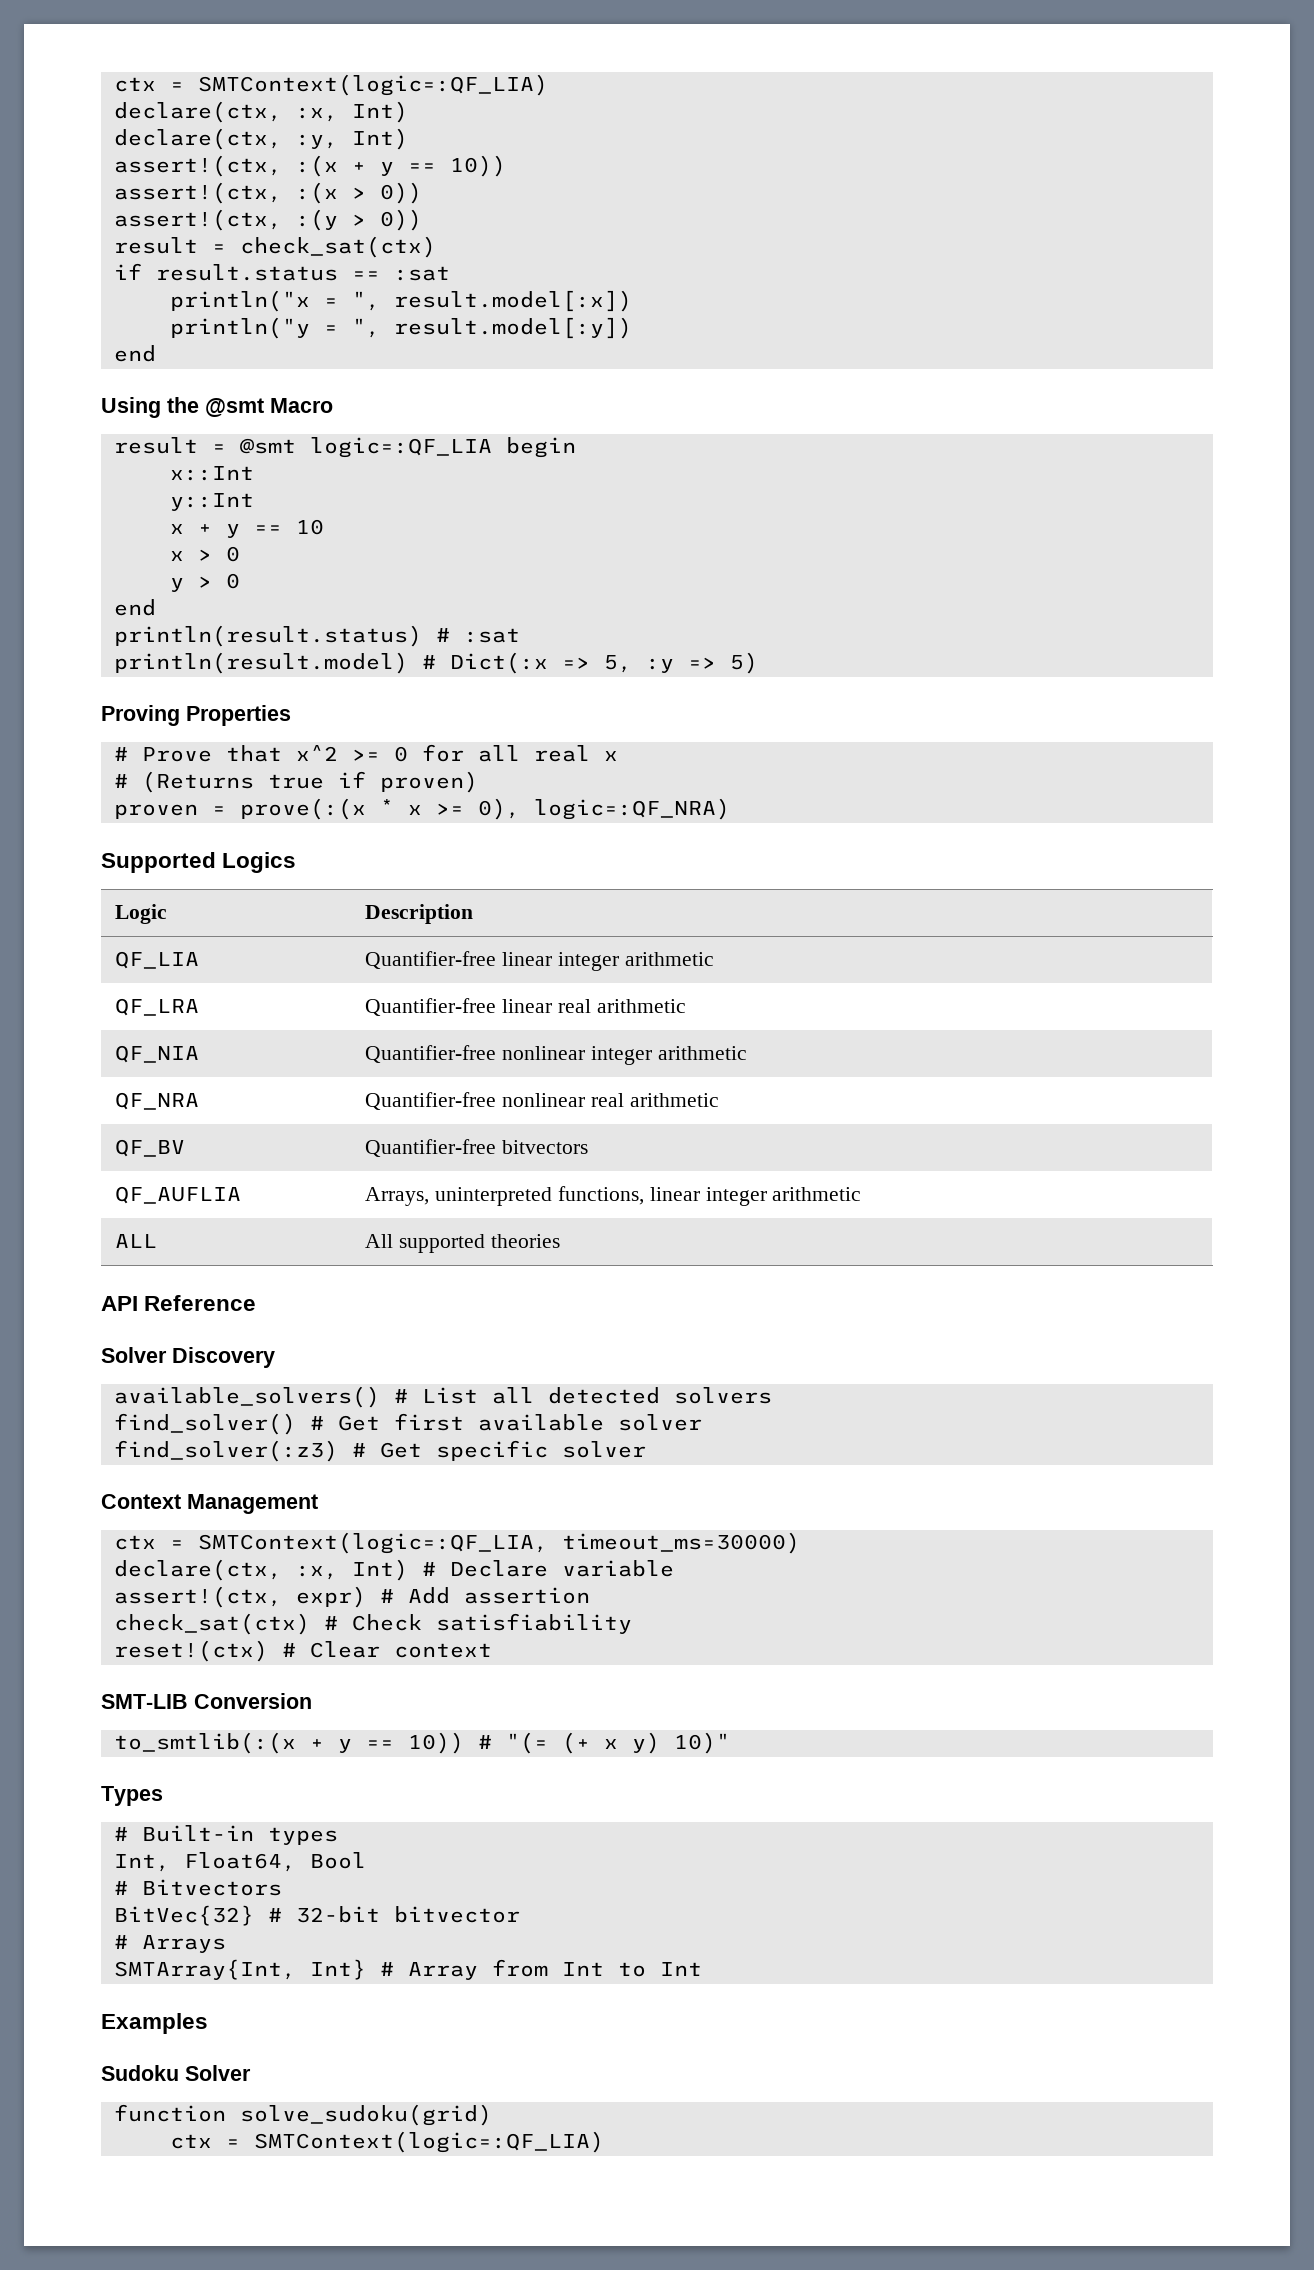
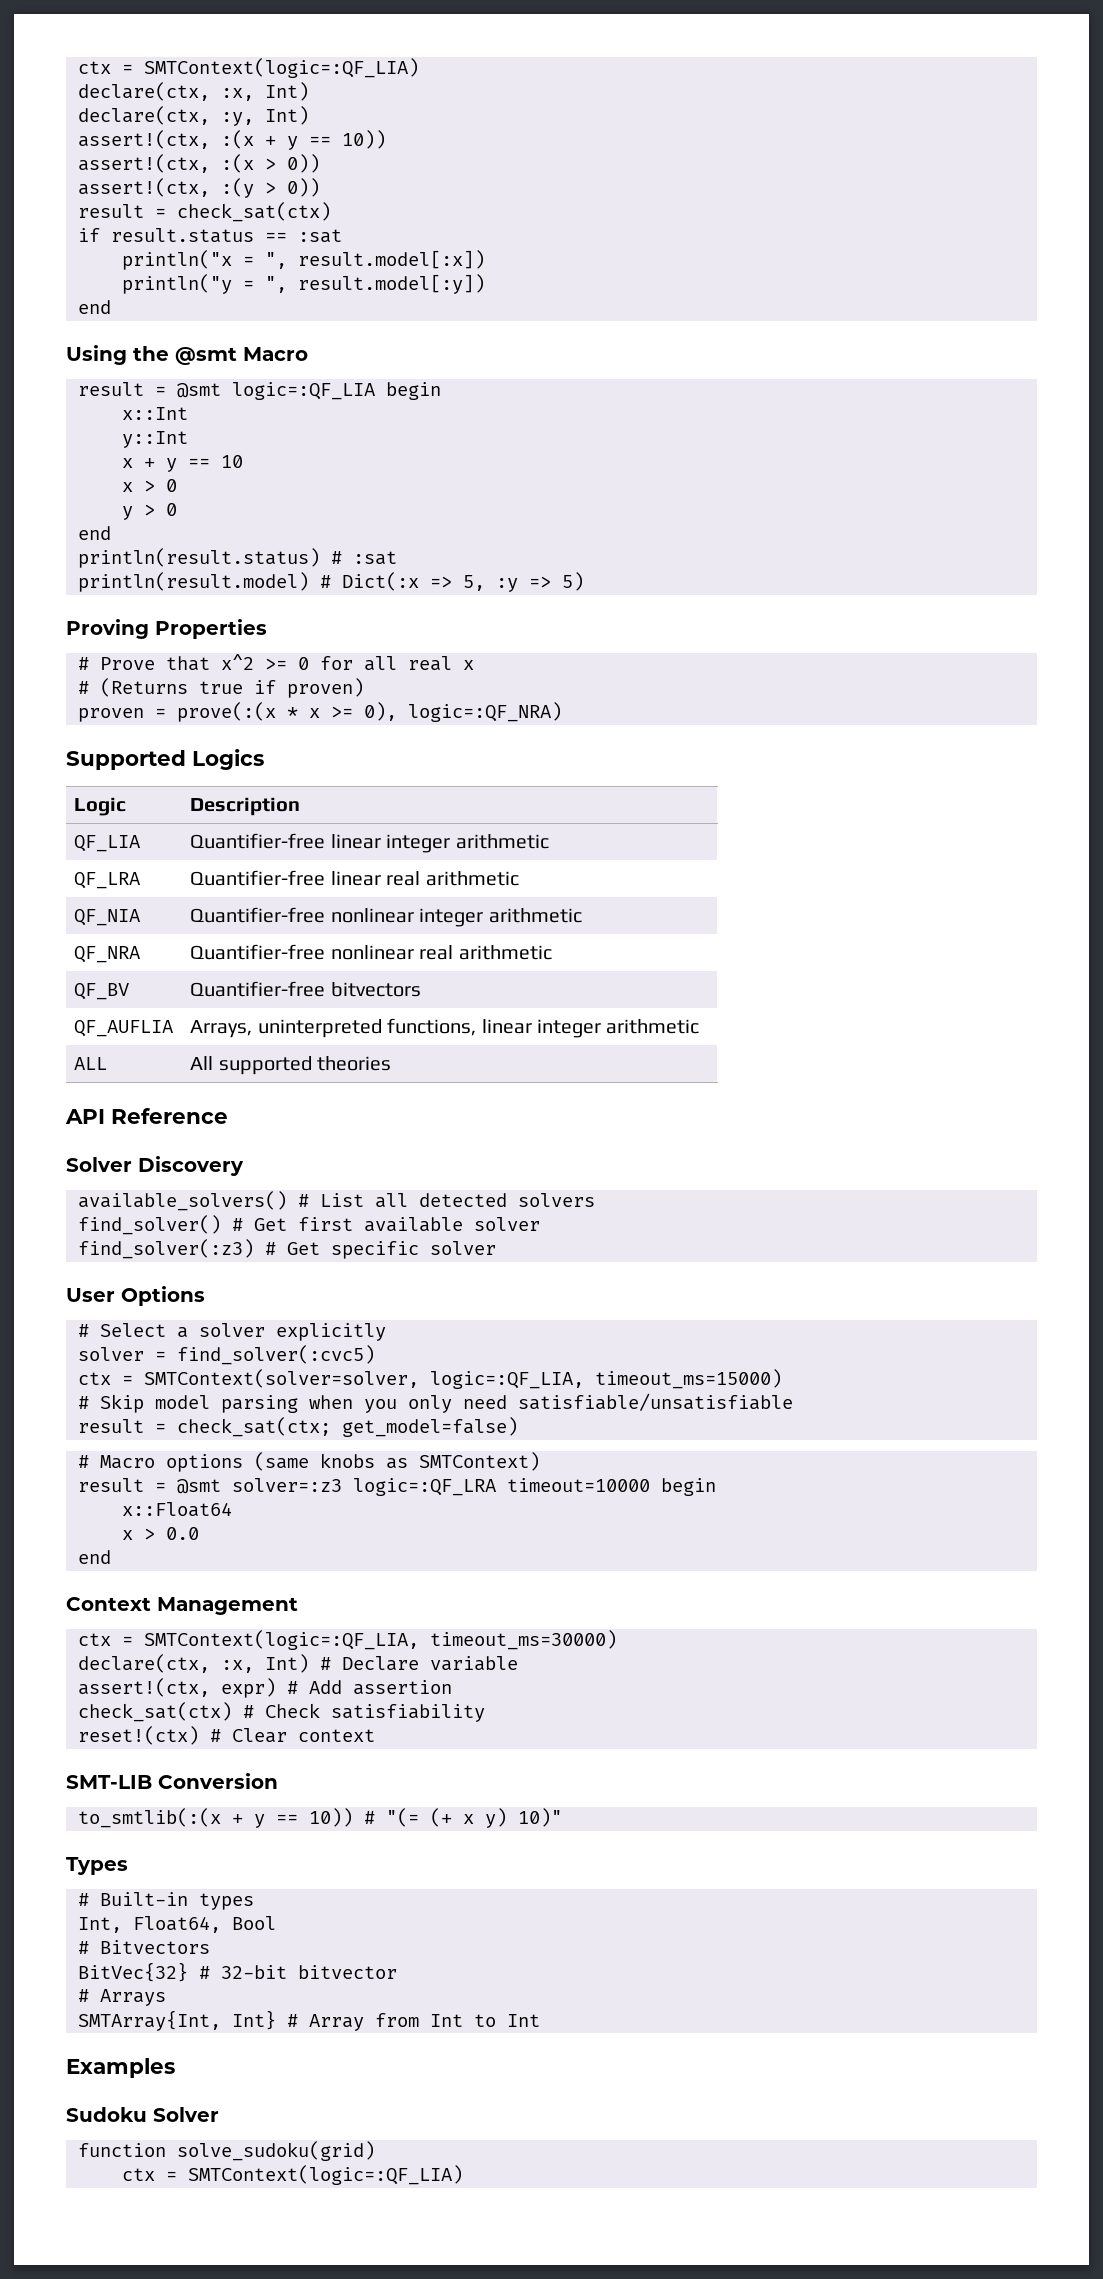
+ User Options
+ # Select a solver explicitly
+ solver = find_solver(:cvc5)
+ ctx = SMTContext(solver=solver, logic=:QF_LIA, timeout_ms=15000)
+ # Skip model parsing when you only need satisfiable/unsatisfiable
+ result = check_sat(ctx; get_model=false)
+ # Macro options (same knobs as SMTContext)
+ result = @smt solver=:z3 logic=:QF_LRA timeout=10000 begin
+ x::Float64
+ x > 0.0
+ end

